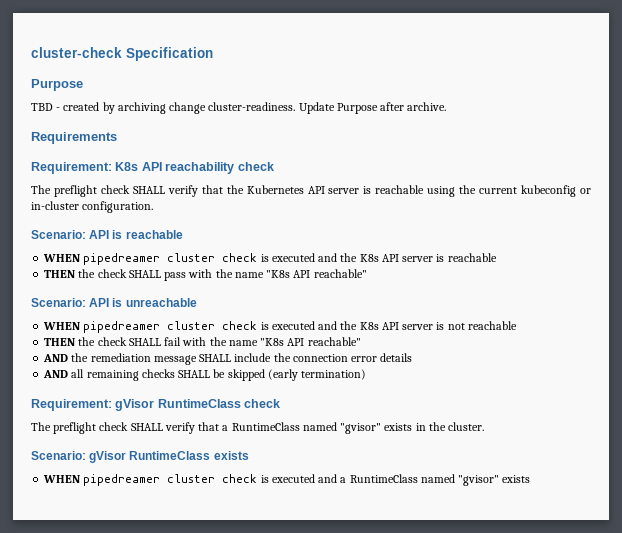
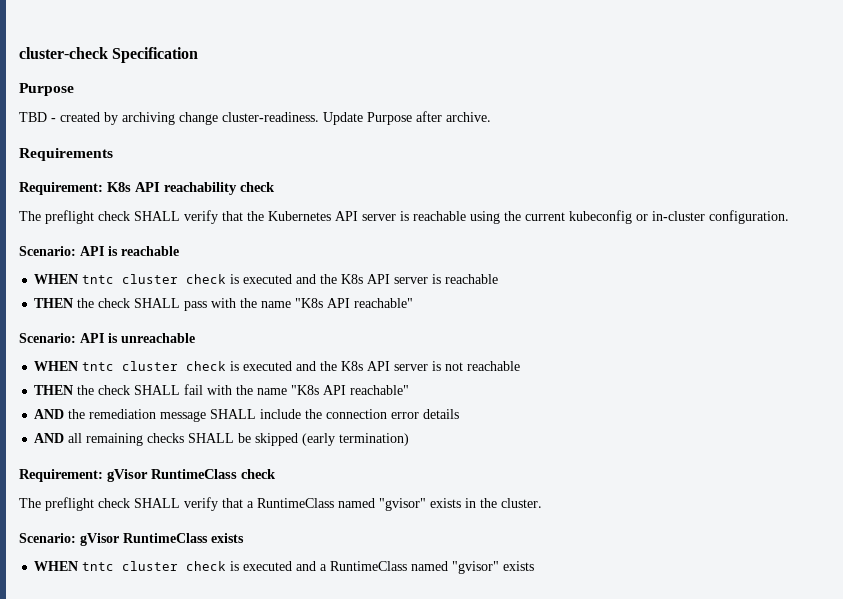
- WHEN pipedreamer cluster check is executed and the K8s API server is reachable
+ WHEN tntc cluster check is executed and the K8s API server is reachable
- WHEN pipedreamer cluster check is executed and the K8s API server is not reachable
+ WHEN tntc cluster check is executed and the K8s API server is not reachable
- WHEN pipedreamer cluster check is executed and a RuntimeClass named "gvisor" exists
+ WHEN tntc cluster check is executed and a RuntimeClass named "gvisor" exists

